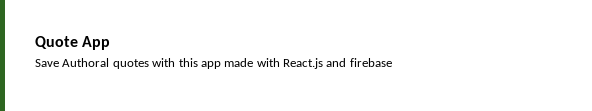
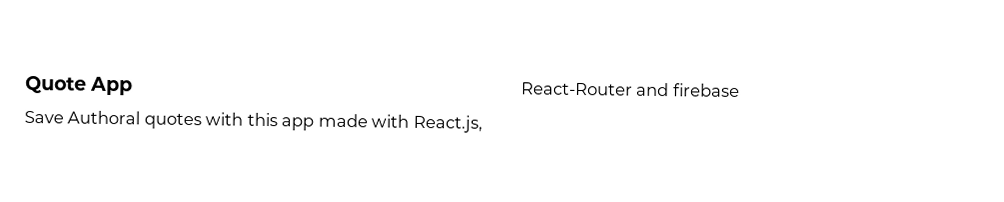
- Save Authoral quotes with this app made with React.js and firebase
+ Save Authoral quotes with this app made with React.js, React-Router and firebase

